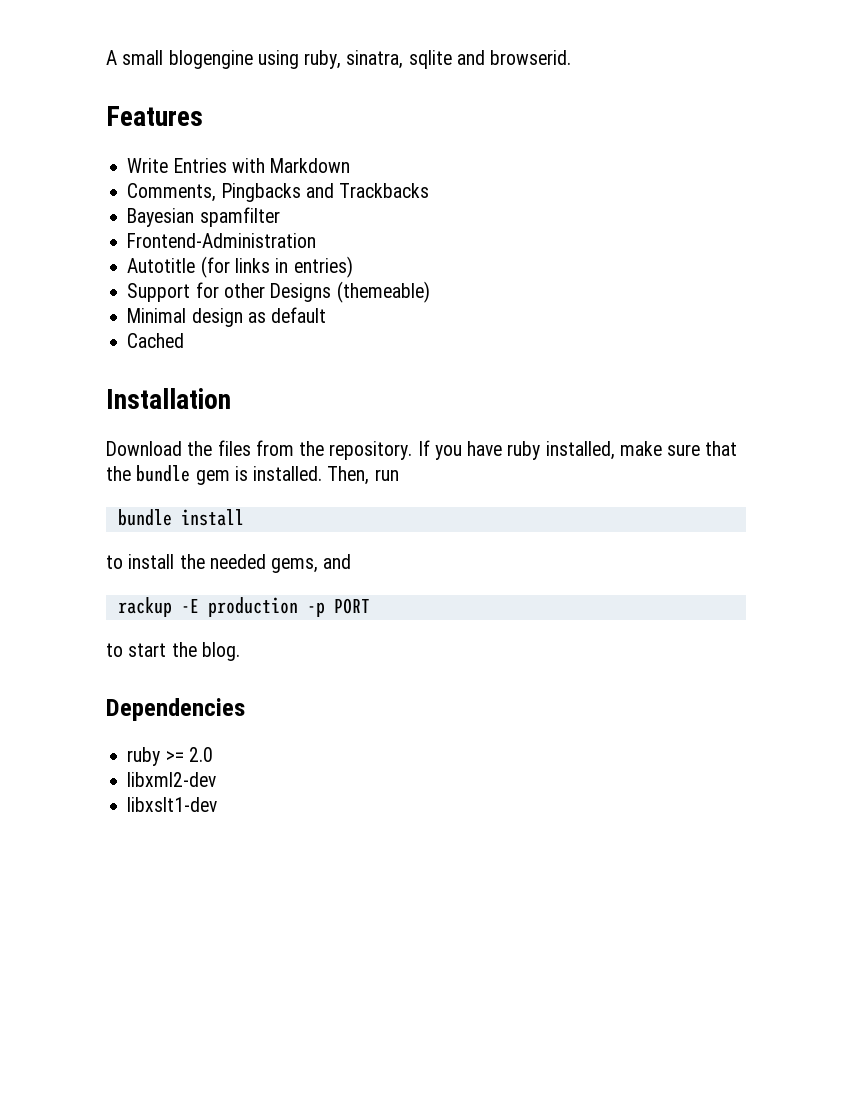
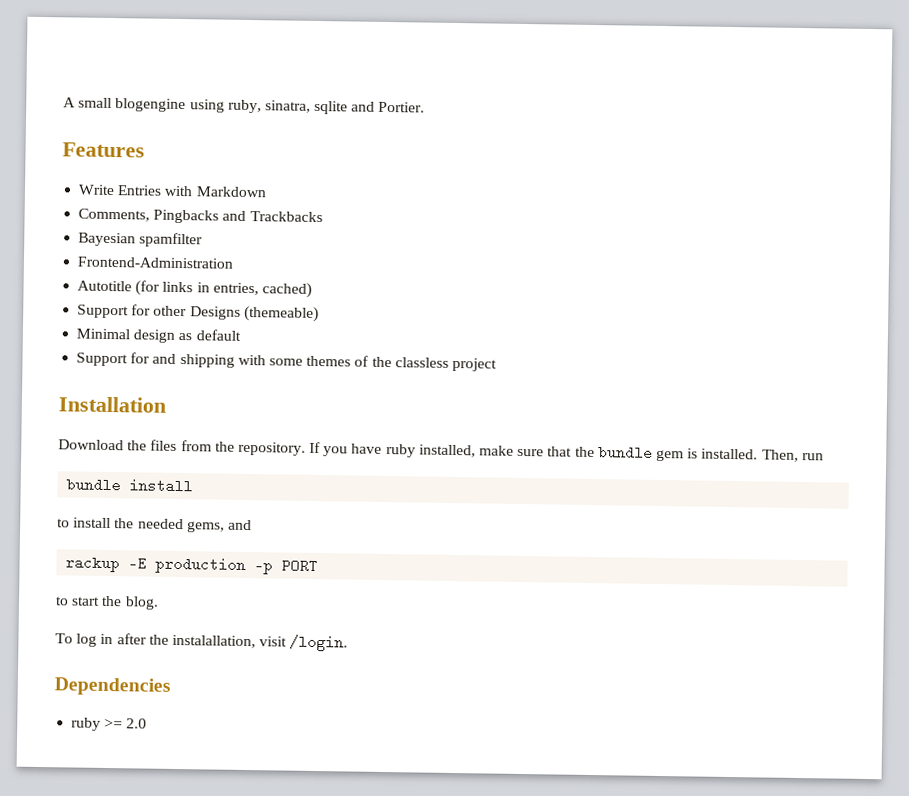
- A small blogengine using ruby, sinatra, sqlite and browserid.
+ A small blogengine using ruby, sinatra, sqlite and Portier.
- Autotitle (for links in entries)
+ Autotitle (for links in entries, cached)
- Cached
+ Support for and shipping with some themes of the classless project
+ To log in after the instalallation, visit /login.
- libxml2-dev
- libxslt1-dev

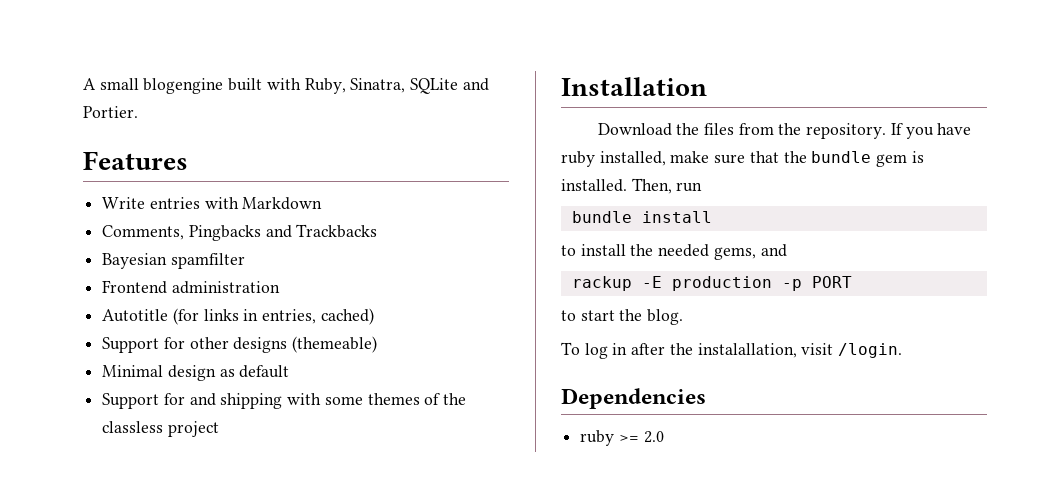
- A small blogengine using ruby, sinatra, sqlite and Portier.
+ A small blogengine built with Ruby, Sinatra, SQLite and Portier.
- Write Entries with Markdown
+ Write entries with Markdown
- Frontend-Administration
+ Frontend administration
- Support for other Designs (themeable)
+ Support for other designs (themeable)

